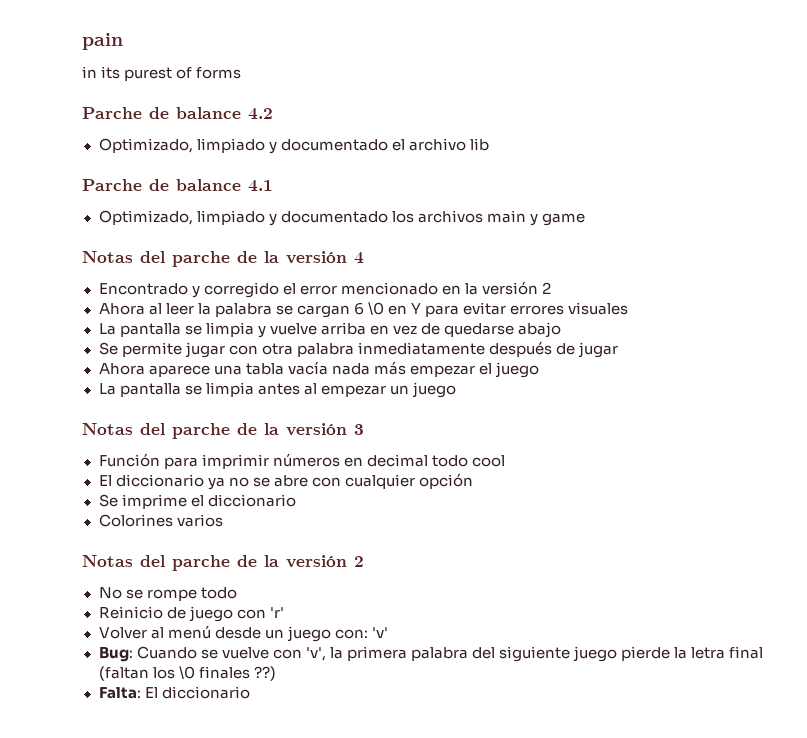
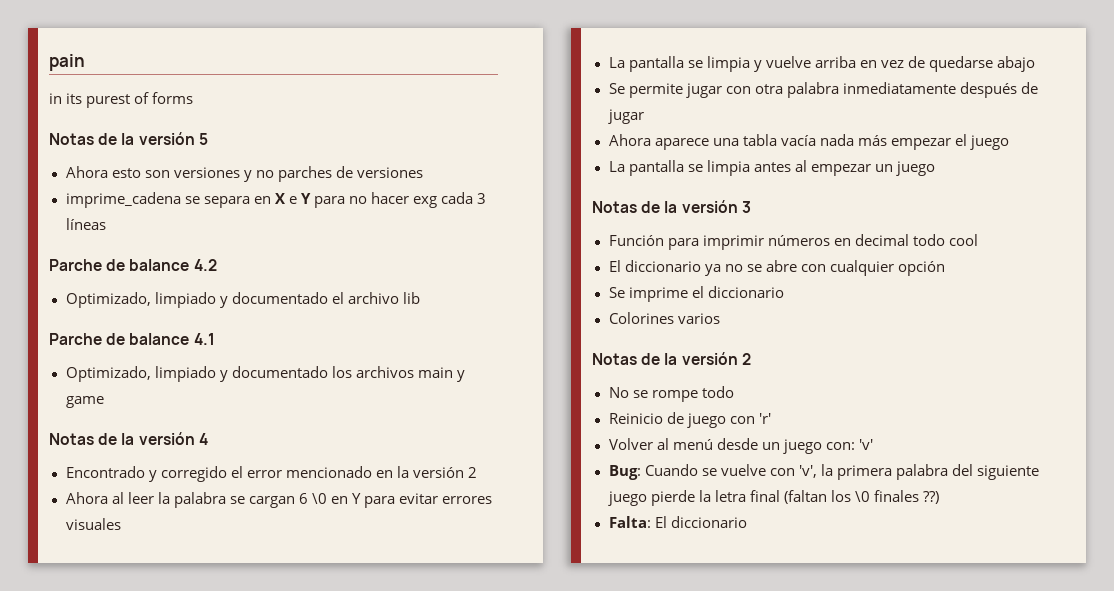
+ Notas de la versión 5
+ Ahora esto son versiones y no parches de versiones
+ imprime_cadena se separa en X e Y para no hacer exg cada 3 líneas
- Notas del parche de la versión 4
+ Notas de la versión 4
- Notas del parche de la versión 3
+ Notas de la versión 3
- Notas del parche de la versión 2
+ Notas de la versión 2

